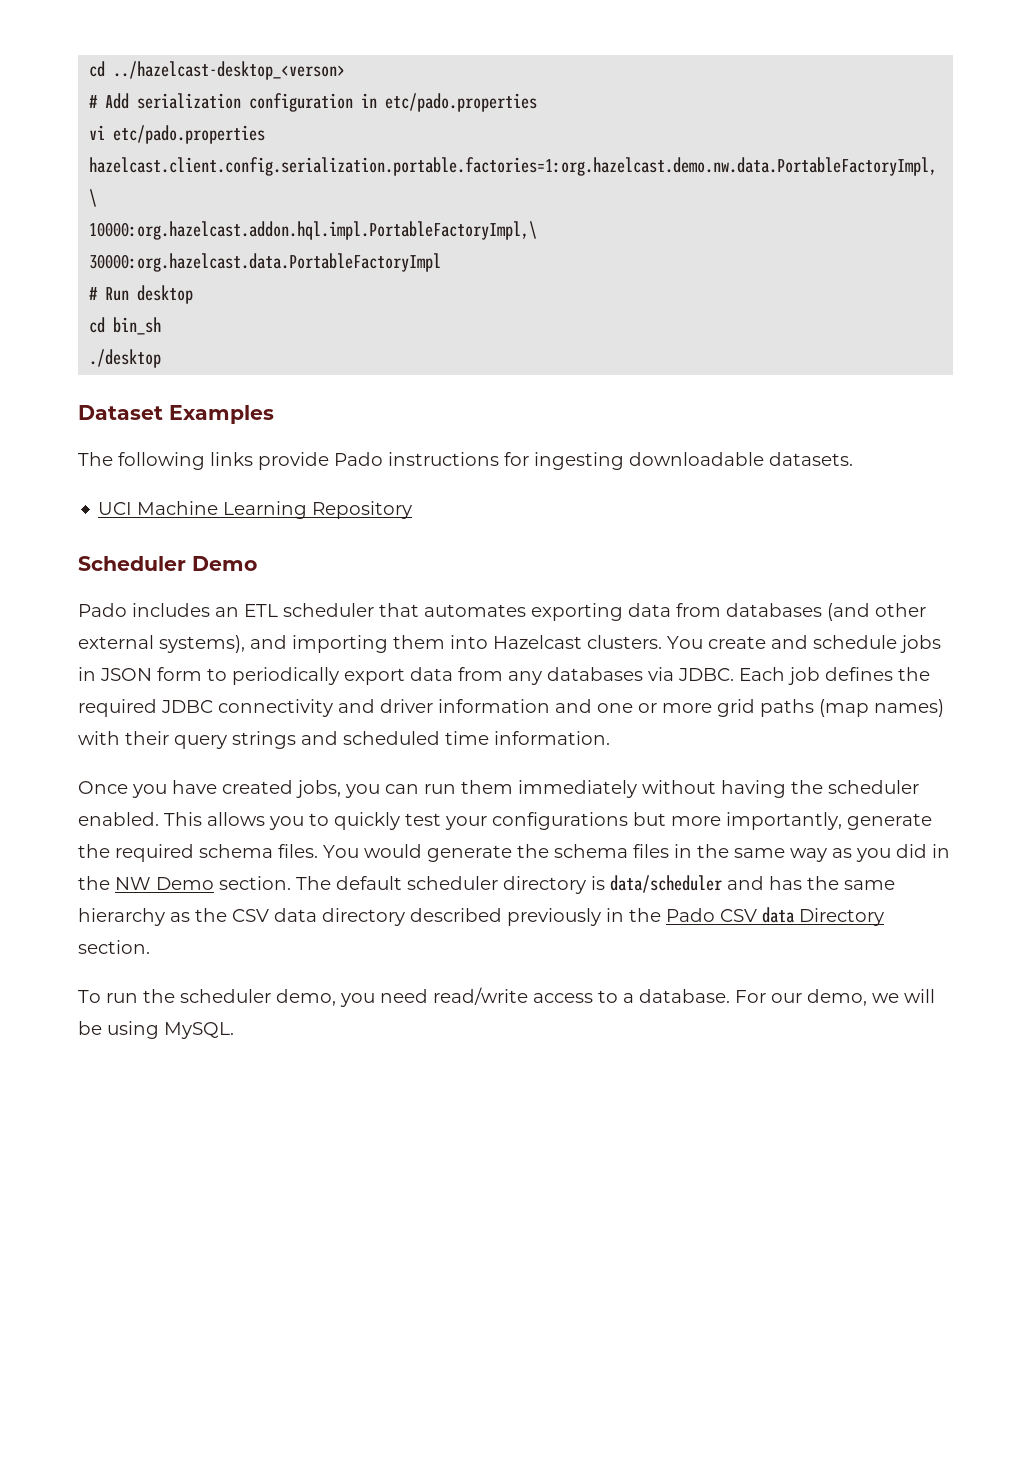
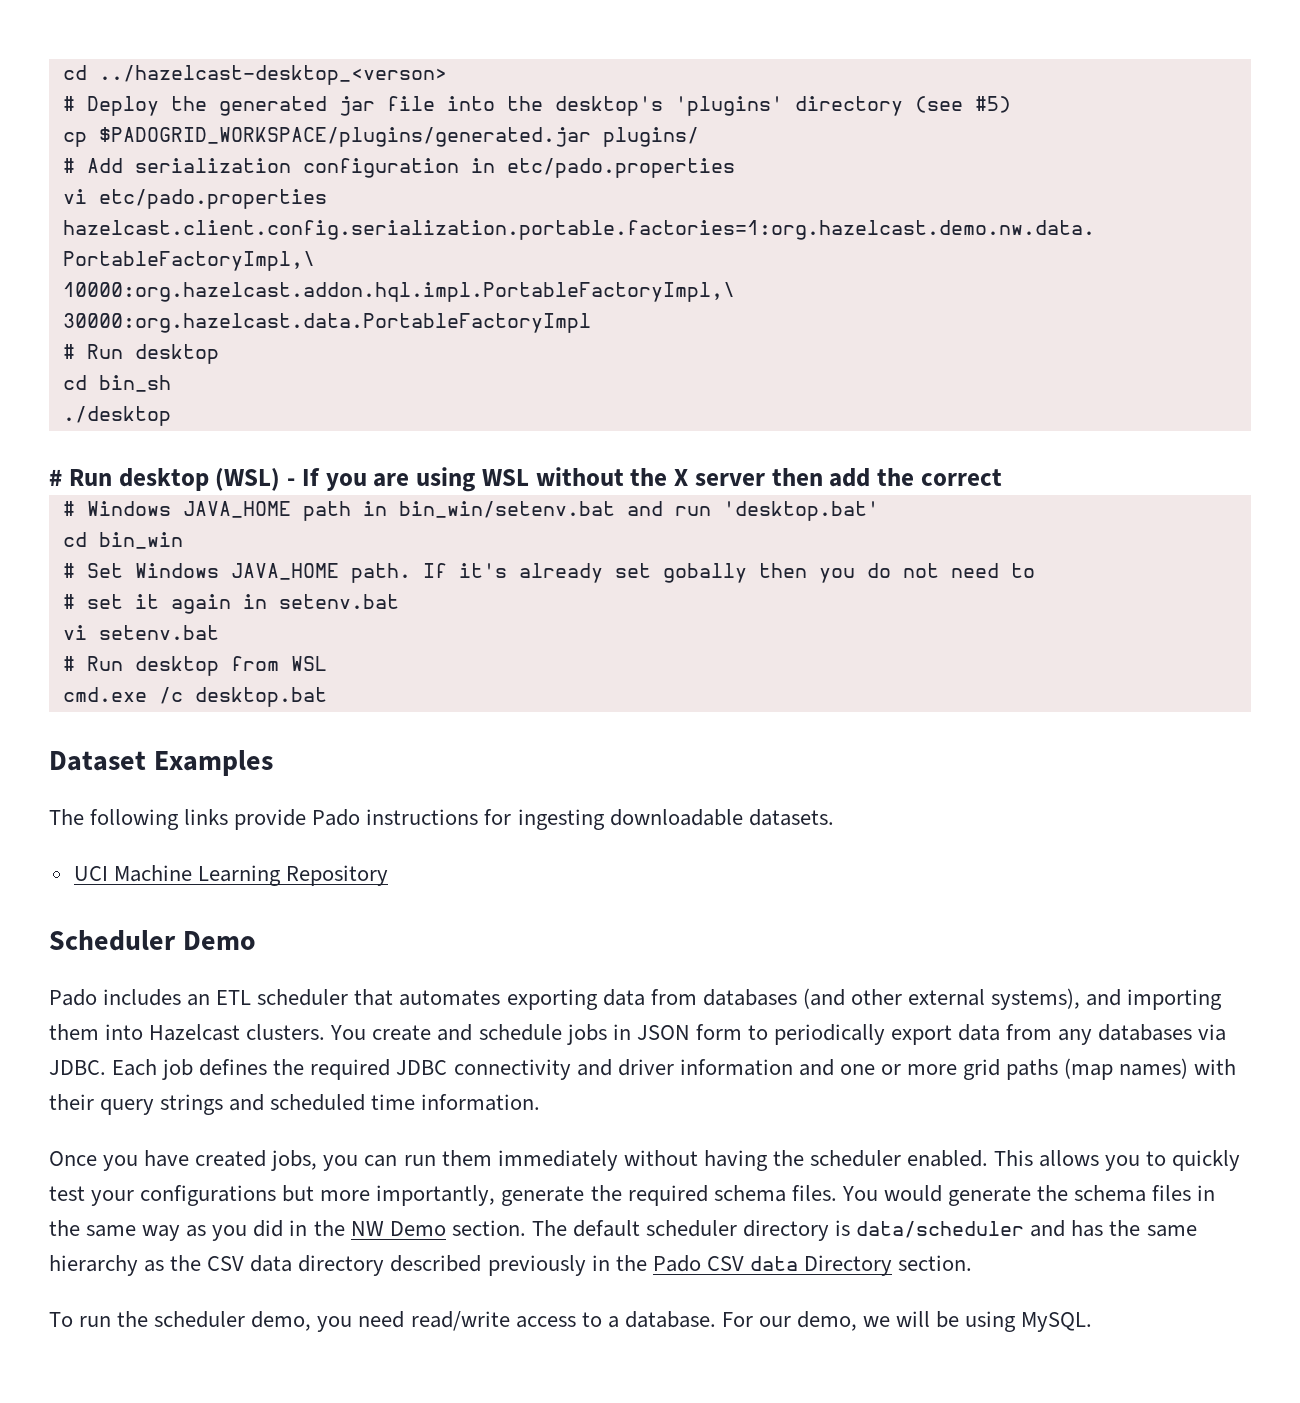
+ # Deploy the generated jar file into the desktop's 'plugins' directory (see #5)
+ cp $PADOGRID_WORKSPACE/plugins/generated.jar plugins/
+ # Run desktop (WSL) - If you are using WSL without the X server then add the correct
+ # Windows JAVA_HOME path in bin_win/setenv.bat and run 'desktop.bat'
+ cd bin_win
+ # Set Windows JAVA_HOME path. If it's already set gobally then you do not need to
+ # set it again in setenv.bat
+ vi setenv.bat
+ # Run desktop from WSL
+ cmd.exe /c desktop.bat

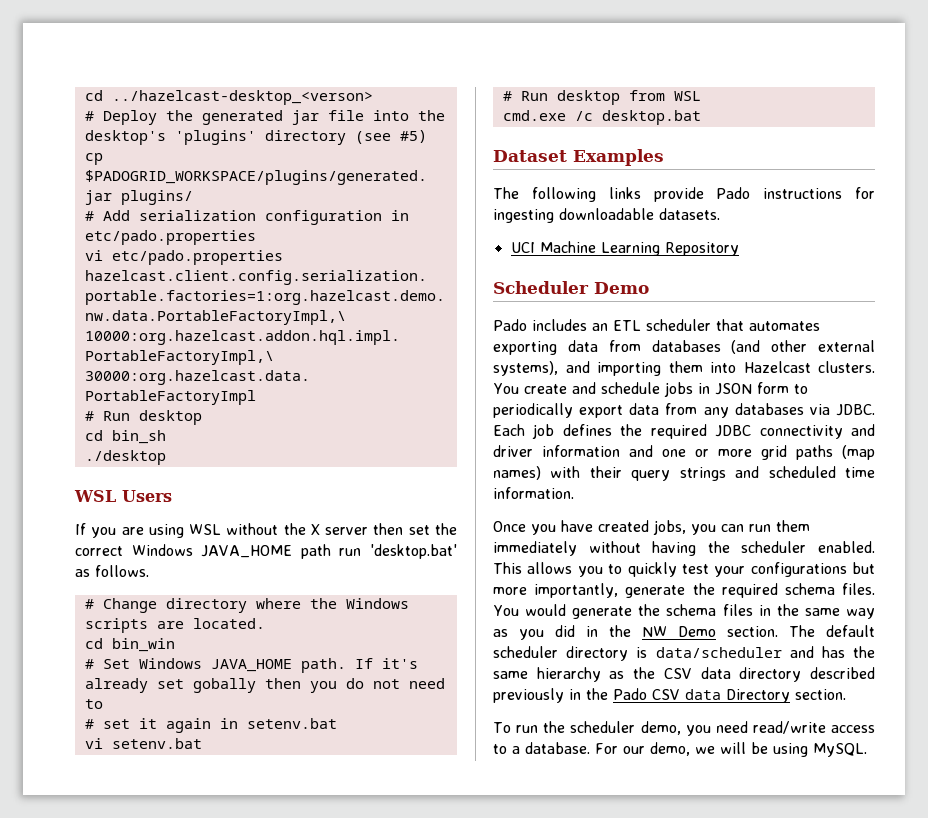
- # Run desktop (WSL) - If you are using WSL without the X server then add the correct
- # Windows JAVA_HOME path in bin_win/setenv.bat and run 'desktop.bat'
+ WSL Users
+ If you are using WSL without the X server then set the correct Windows JAVA_HOME path run 'desktop.bat' as follows.
+ # Change directory where the Windows scripts are located.

